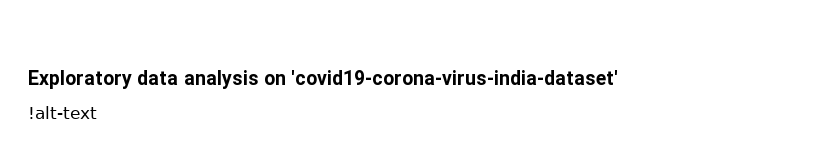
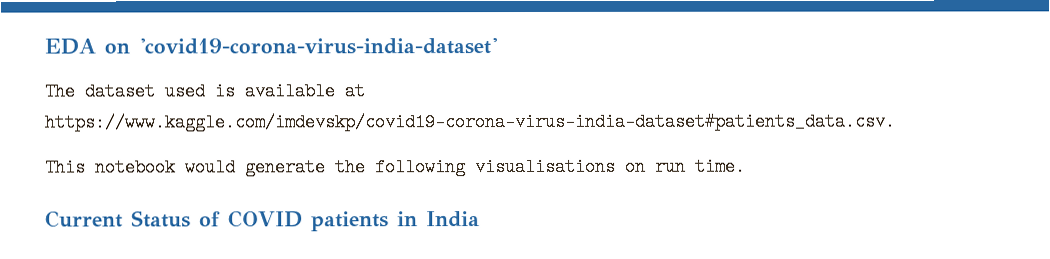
- Exploratory data analysis on 'covid19-corona-virus-india-dataset'
+ EDA on 'covid19-corona-virus-india-dataset'
- !alt-text
+ The dataset used is available at https://www.kaggle.com/imdevskp/covid19-corona-virus-india-dataset#patients_data.csv.
+ This notebook would generate the following visualisations on run time.
+ Current Status of COVID patients in India

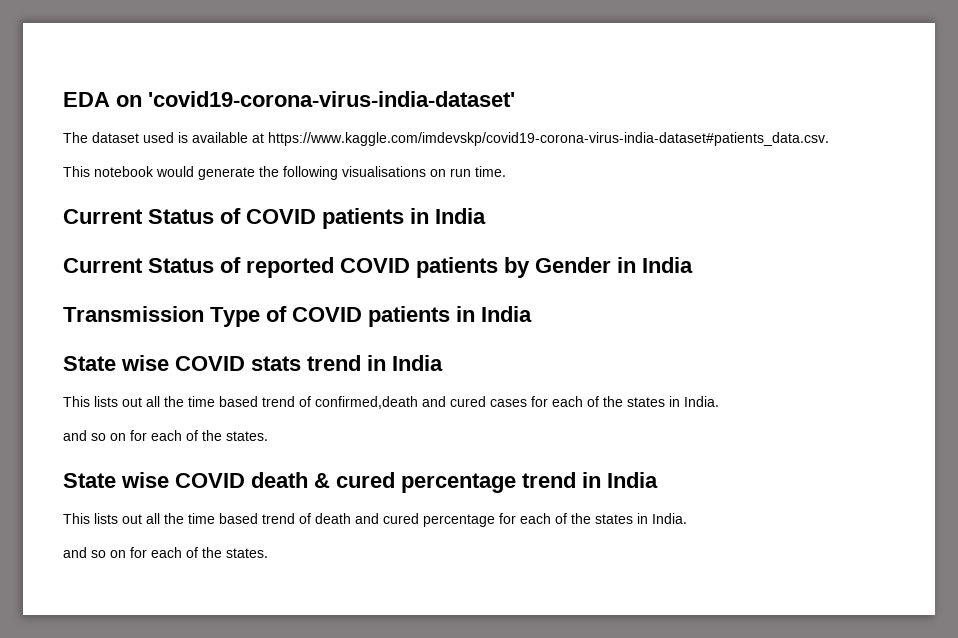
+ Current Status of reported COVID patients by Gender in India
+ Transmission Type of COVID patients in India
+ State wise COVID stats trend in India
+ This lists out all the time based trend of confirmed,death and cured cases for each of the states in India.
+ and so on for each of the states.
+ State wise COVID death & cured percentage trend in India
+ This lists out all the time based trend of death and cured percentage for each of the states in India.
+ and so on for each of the states.

